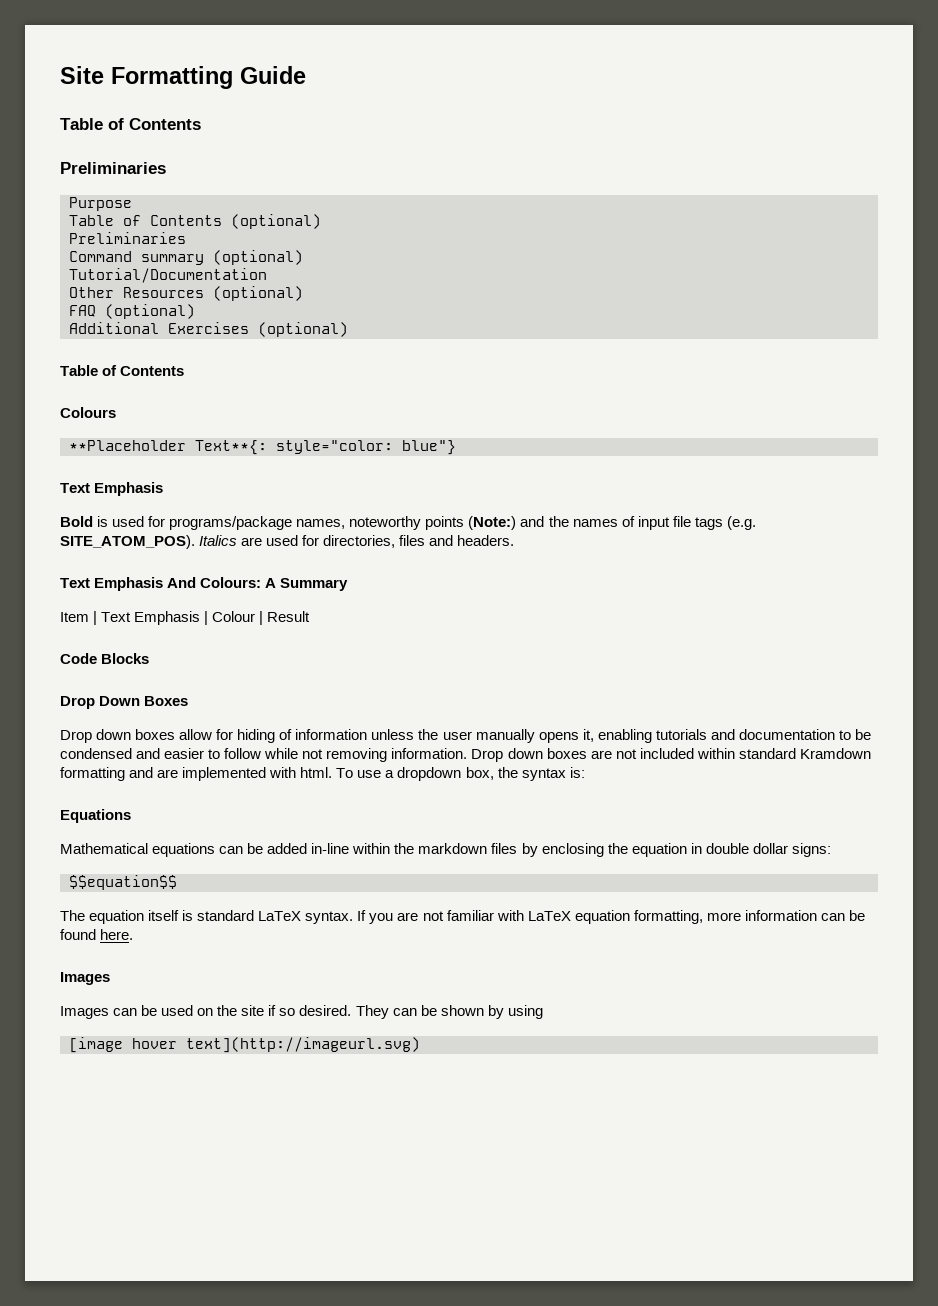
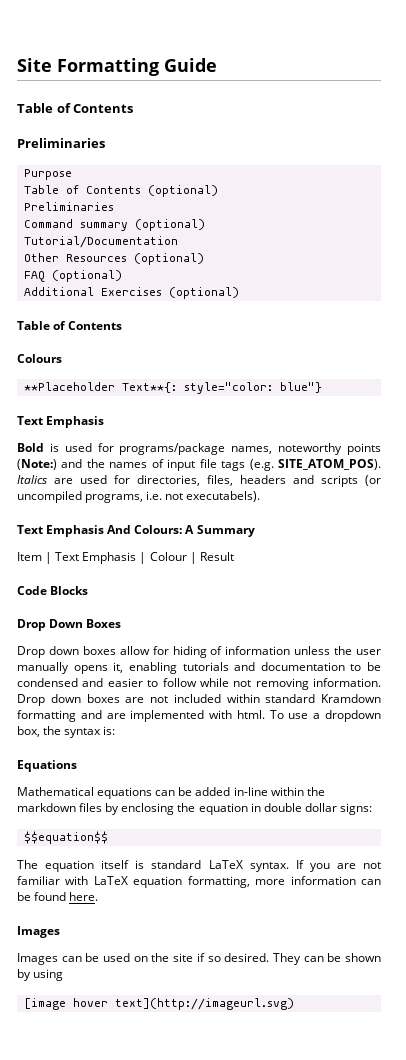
- Italics are used for directories, files and headers.
+ Italics are used for directories, files, headers and scripts (or uncompiled programs, i.e. not executabels).

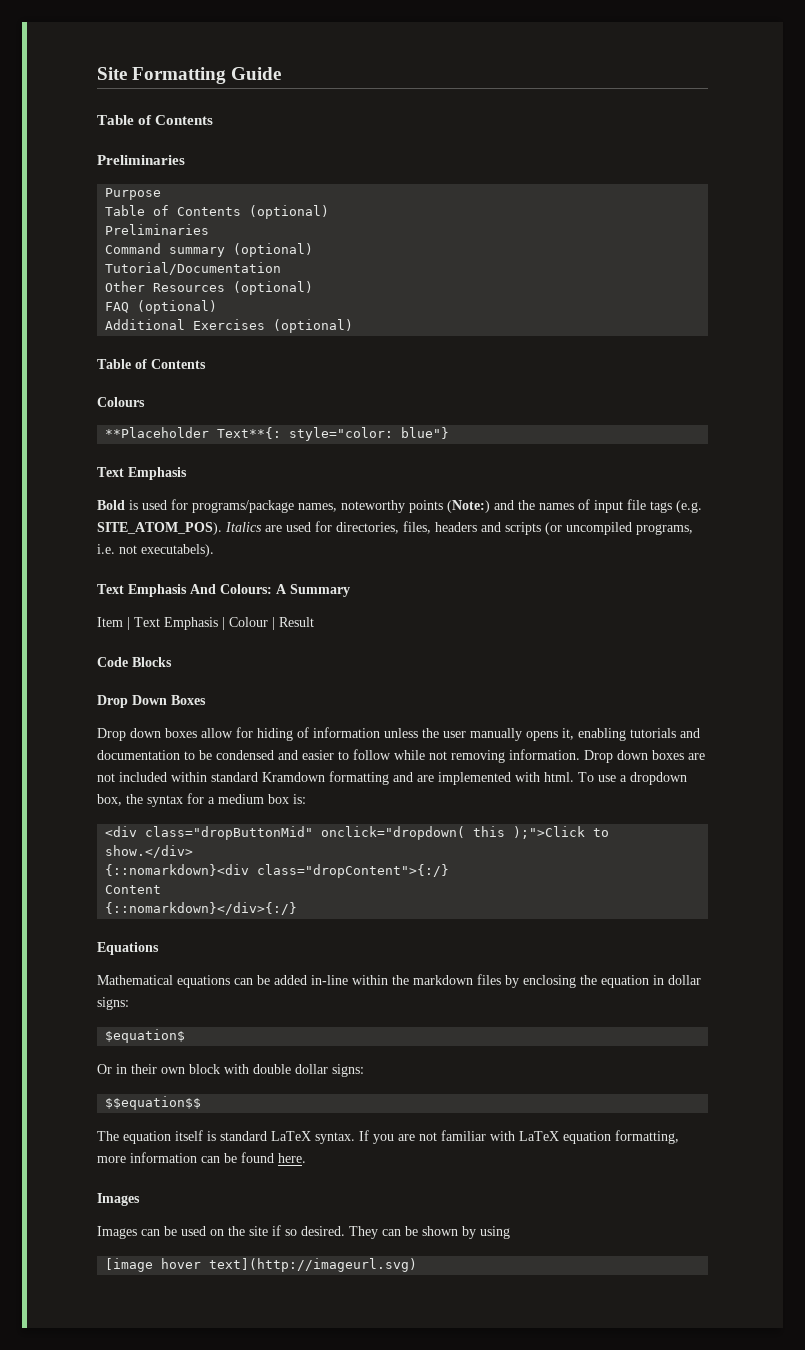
- To use a dropdown box, the syntax is:
+ To use a dropdown box, the syntax for a medium box is:
+ <div class="dropButtonMid" onclick="dropdown( this );">Click to show.</div>
+ {::nomarkdown}<div class="dropContent">{:/}
+ Content
+ {::nomarkdown}</div>{:/}
- Mathematical equations can be added in-line within the markdown files by enclosing the equation in double dollar signs:
+ Mathematical equations can be added in-line within the markdown files by enclosing the equation in dollar signs:
+ $equation$
+ Or in their own block with double dollar signs:

